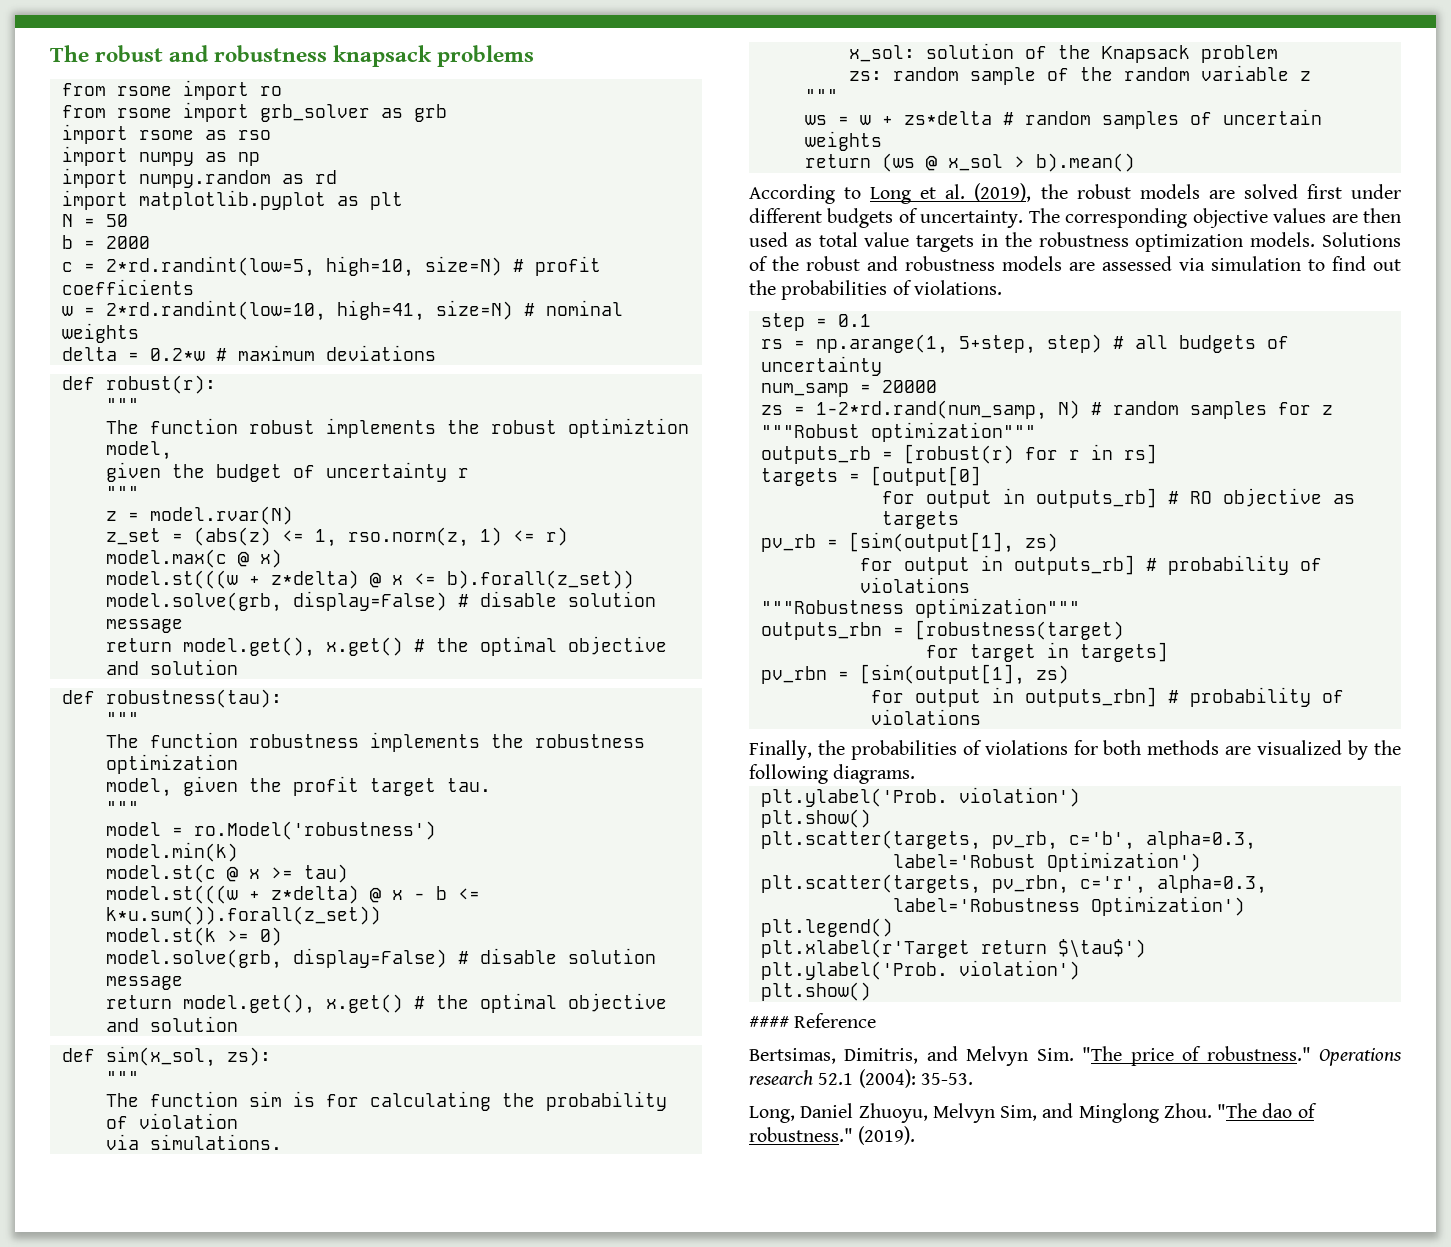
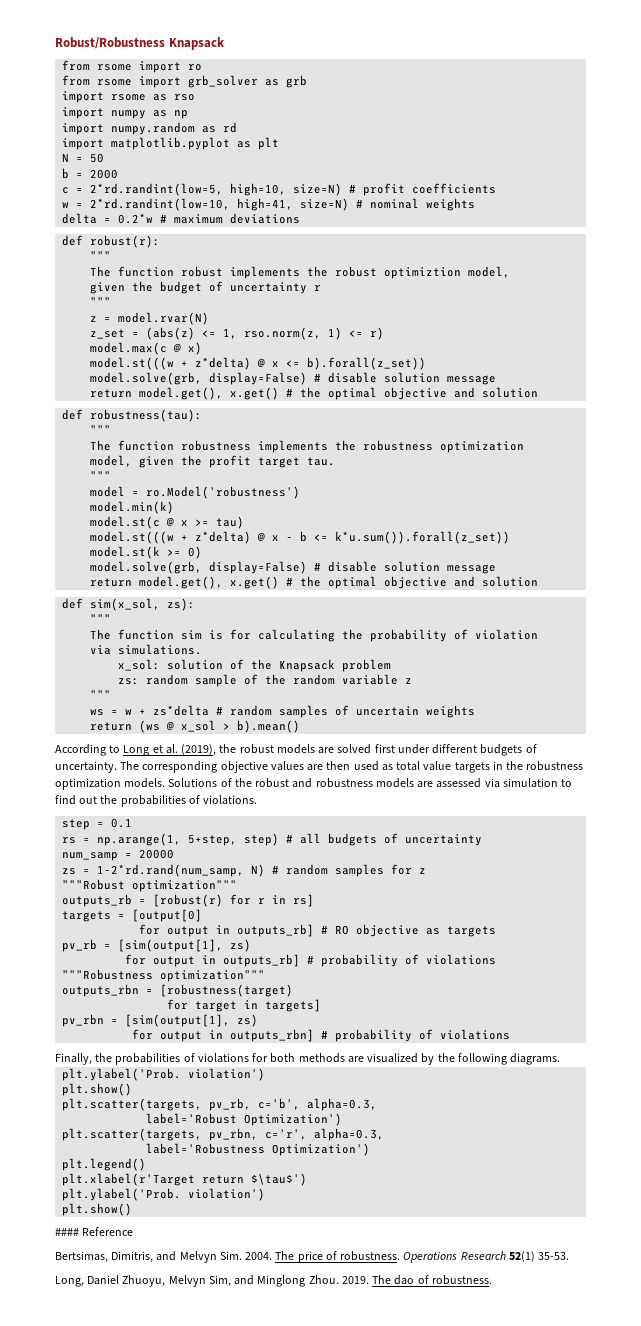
- The robust and robustness knapsack problems
+ Robust/Robustness Knapsack
- Bertsimas, Dimitris, and Melvyn Sim. "The price of robustness." Operations research 52.1 (2004): 35-53.
+ Bertsimas, Dimitris, and Melvyn Sim. 2004. The price of robustness. Operations Research 52(1) 35-53.
- "The dao of robustness." (2019).
+ 2019. The dao of robustness.

